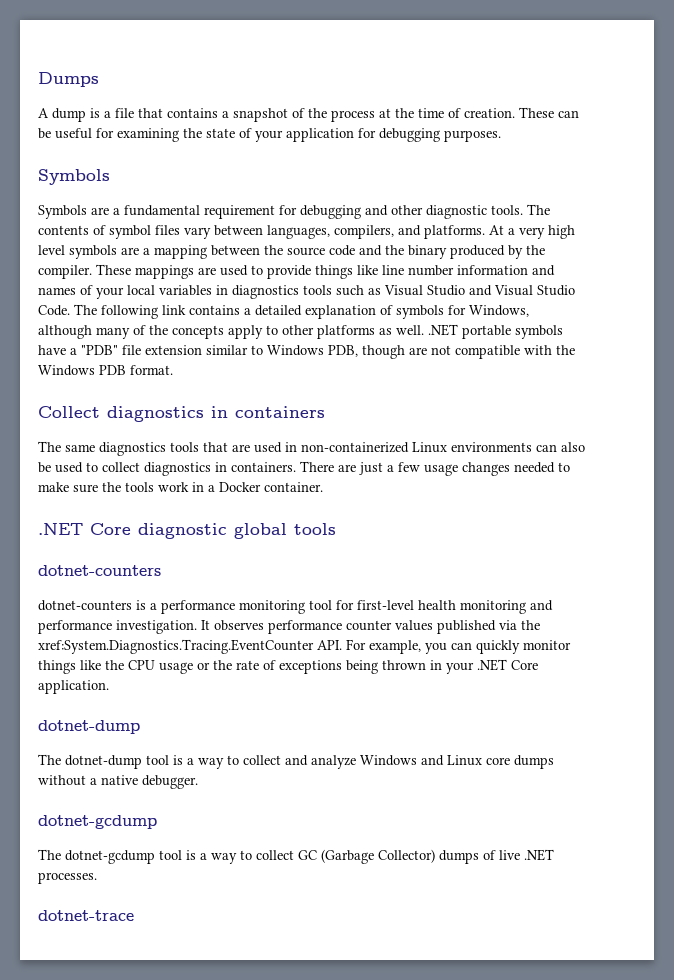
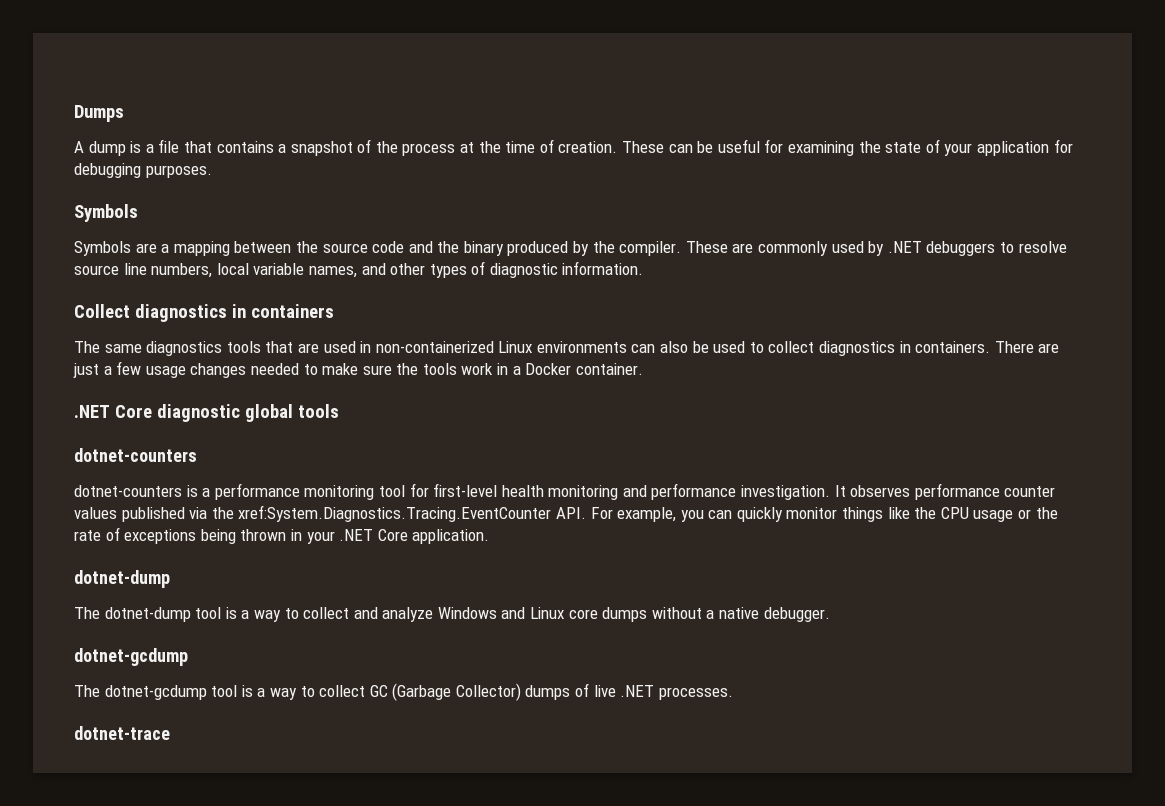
- Symbols are a fundamental requirement for debugging and other diagnostic tools. The contents of symbol files vary between languages, compilers, and platforms. At a very high level symbols are a mapping between the source code and the binary produced by the compiler.
+ Symbols are a mapping between the source code and the binary produced by the compiler.
- These mappings are used to provide things like line number information and names of your local variables in diagnostics tools such as Visual Studio and Visual Studio Code. The following link contains a detailed explanation of symbols for Windows, although many of the concepts apply to other platforms as well. .NET portable symbols have a "PDB" file extension similar to Windows PDB, though are not compatible with the Windows PDB format.
+ These are commonly used by .NET debuggers to resolve source line numbers, local variable names, and other types of diagnostic information.

